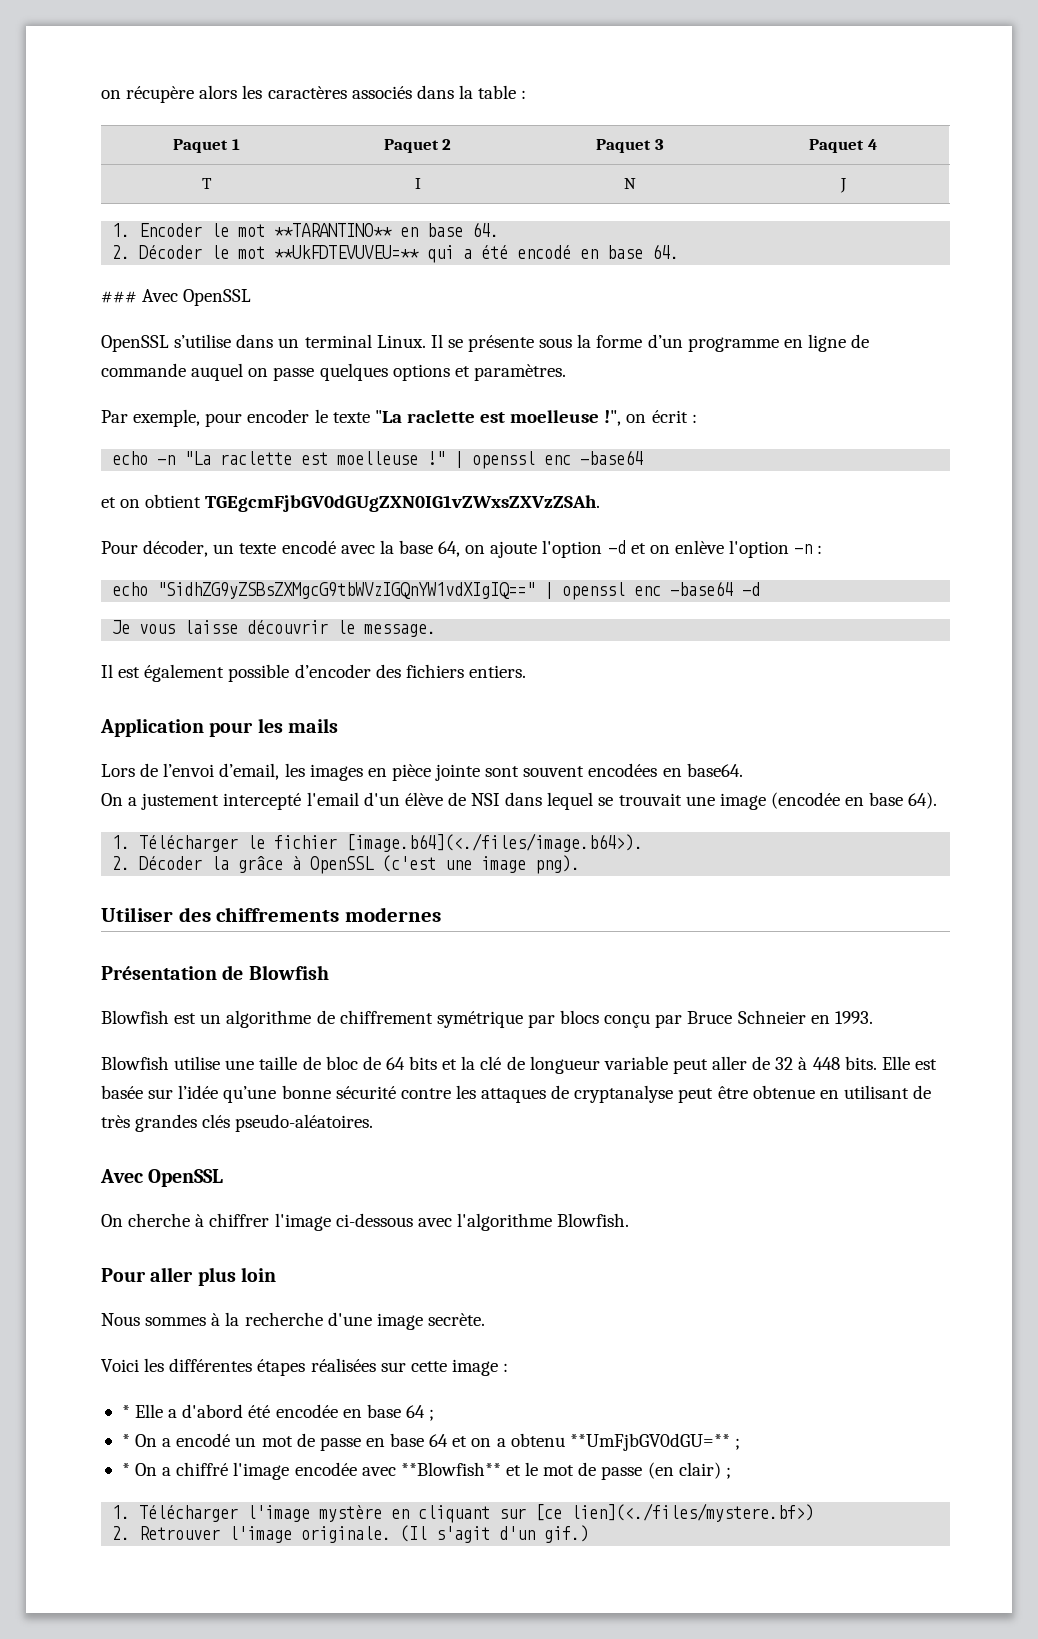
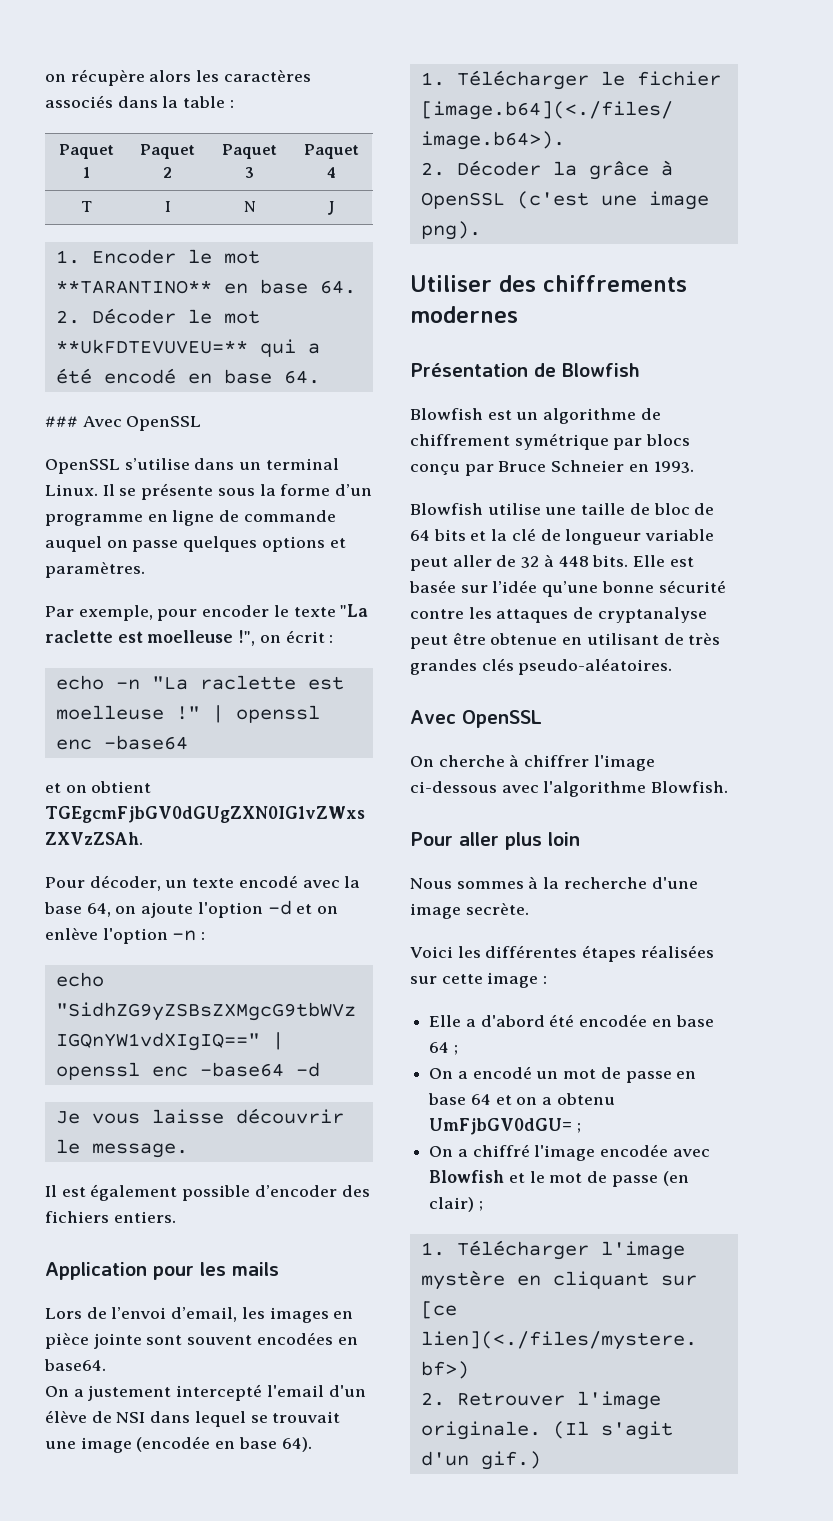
- * Elle a d'abord été encodée en base 64 ;
+ Elle a d'abord été encodée en base 64 ;
- * On a encodé un mot de passe en base 64 et on a obtenu **UmFjbGV0dGU=** ;
- * On a chiffré l'image encodée avec **Blowfish** et le mot de passe (en clair) ;
+ On a encodé un mot de passe en base 64 et on a obtenu UmFjbGV0dGU= ;
+ On a chiffré l'image encodée avec Blowfish et le mot de passe (en clair) ;

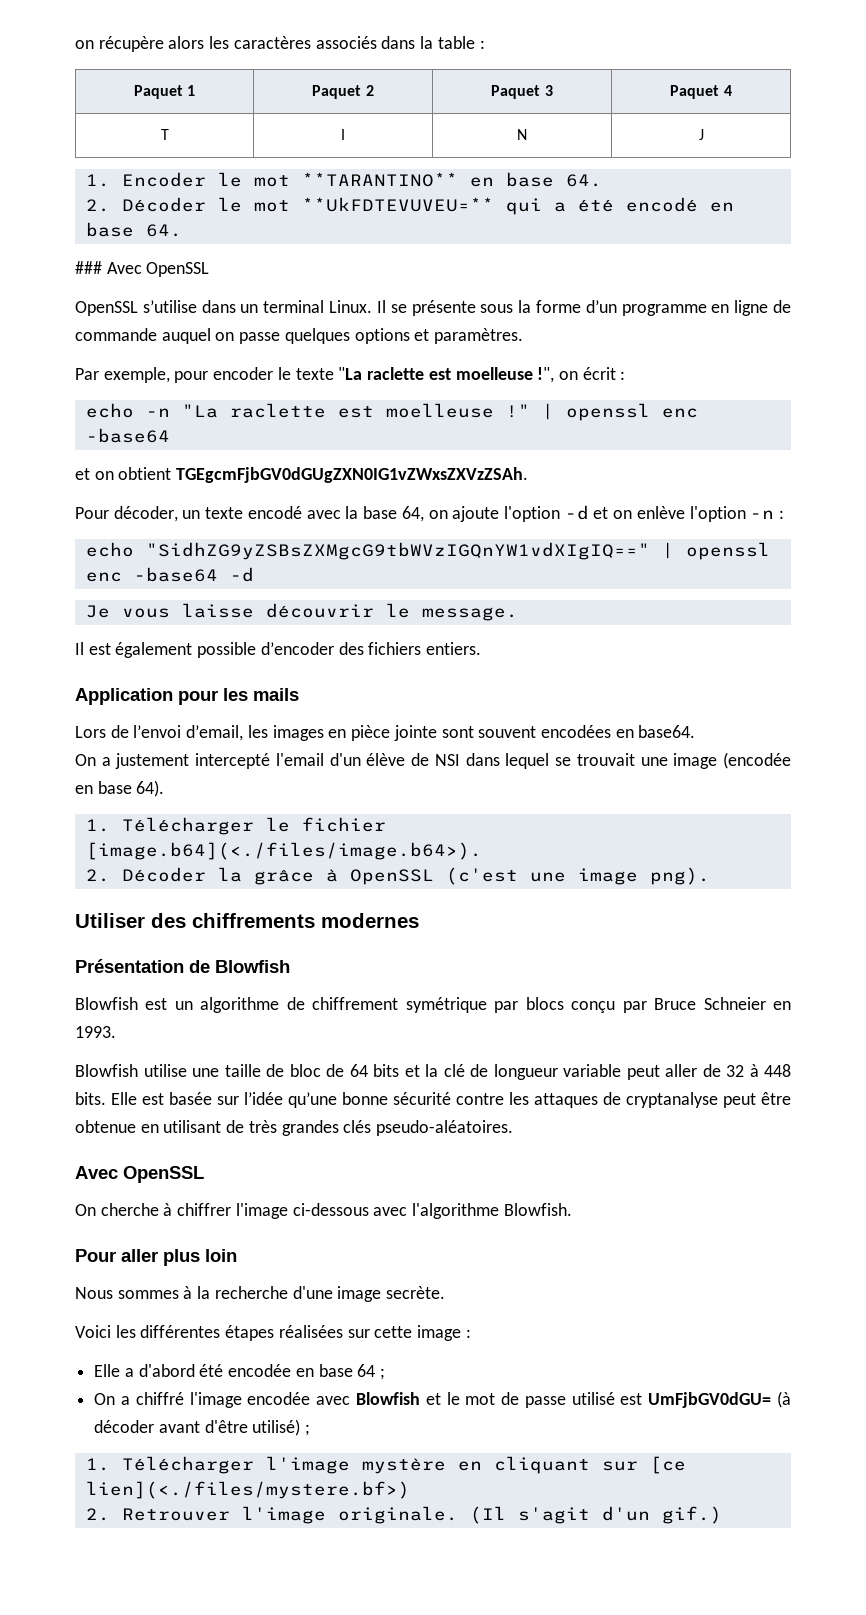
- On a encodé un mot de passe en base 64 et on a obtenu UmFjbGV0dGU= ;
- On a chiffré l'image encodée avec Blowfish et le mot de passe (en clair) ;
+ On a chiffré l'image encodée avec Blowfish et le mot de passe utilisé est UmFjbGV0dGU= (à décoder avant d'être utilisé) ;

